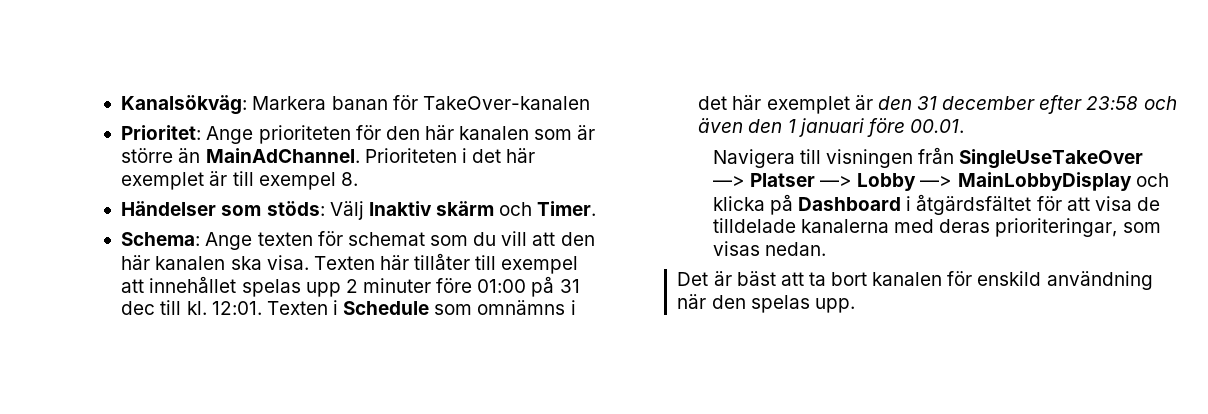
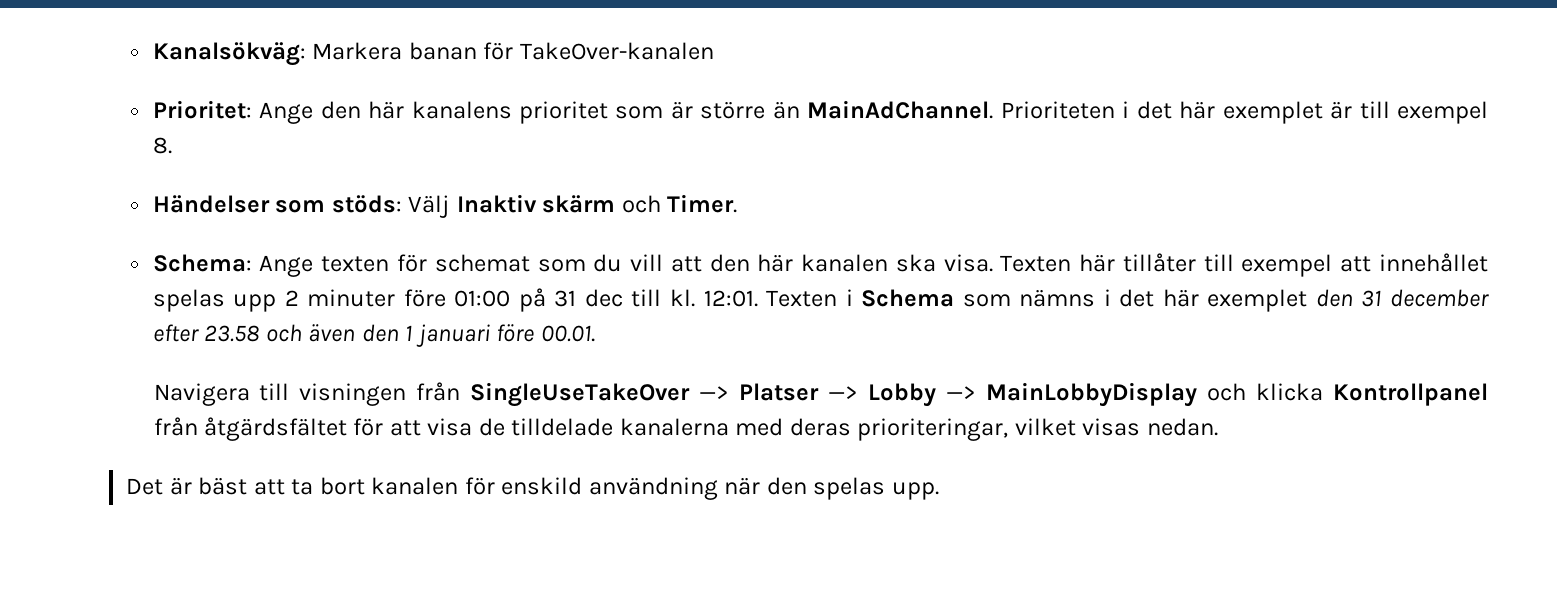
- Prioritet: Ange prioriteten för den här kanalen som är större än MainAdChannel.
+ Prioritet: Ange den här kanalens prioritet som är större än MainAdChannel.
- Texten i Schedule som omnämns i det här exemplet är den 31 december efter 23:58 och även den 1 januari före 00.01.
+ Texten i Schema som nämns i det här exemplet den 31 december efter 23.58 och även den 1 januari före 00.01.
- Navigera till visningen från SingleUseTakeOver —> Platser —> Lobby —> MainLobbyDisplay och klicka på Dashboard i åtgärdsfältet för att visa de tilldelade kanalerna med deras prioriteringar, som visas nedan.
+ Navigera till visningen från SingleUseTakeOver —> Platser —> Lobby —> MainLobbyDisplay och klicka Kontrollpanel från åtgärdsfältet för att visa de tilldelade kanalerna med deras prioriteringar, vilket visas nedan.

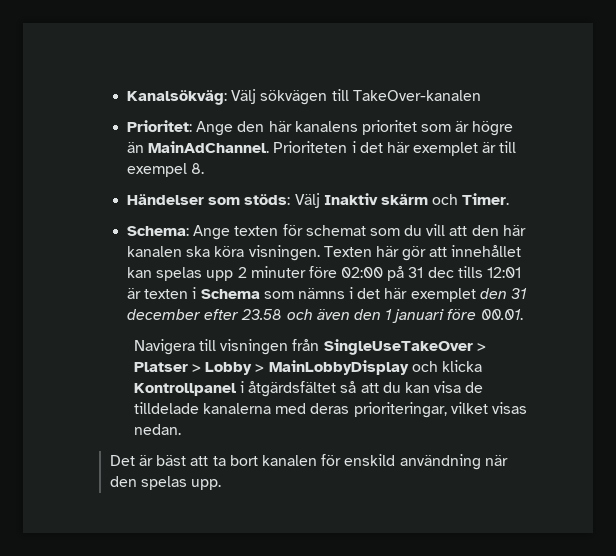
- Kanalsökväg: Markera banan för TakeOver-kanalen
+ Kanalsökväg: Välj sökvägen till TakeOver-kanalen
- Prioritet: Ange den här kanalens prioritet som är större än MainAdChannel.
+ Prioritet: Ange den här kanalens prioritet som är högre än MainAdChannel.
- Schema: Ange texten för schemat som du vill att den här kanalen ska visa. Texten här tillåter till exempel att innehållet spelas upp 2 minuter före 01:00 på 31 dec till kl. 12:01. Texten i Schema som nämns i det här exemplet den 31 december efter 23.58 och även den 1 januari före 00.01.
+ Schema: Ange texten för schemat som du vill att den här kanalen ska köra visningen. Texten här gör att innehållet kan spelas upp 2 minuter före 02:00 på 31 dec tills 12:01 är texten i Schema som nämns i det här exemplet den 31 december efter 23.58 och även den 1 januari före 00.01.
- Navigera till visningen från SingleUseTakeOver —> Platser —> Lobby —> MainLobbyDisplay och klicka Kontrollpanel från åtgärdsfältet för att visa de tilldelade kanalerna med deras prioriteringar, vilket visas nedan.
+ Navigera till visningen från SingleUseTakeOver > Platser > Lobby > MainLobbyDisplay och klicka Kontrollpanel i åtgärdsfältet så att du kan visa de tilldelade kanalerna med deras prioriteringar, vilket visas nedan.

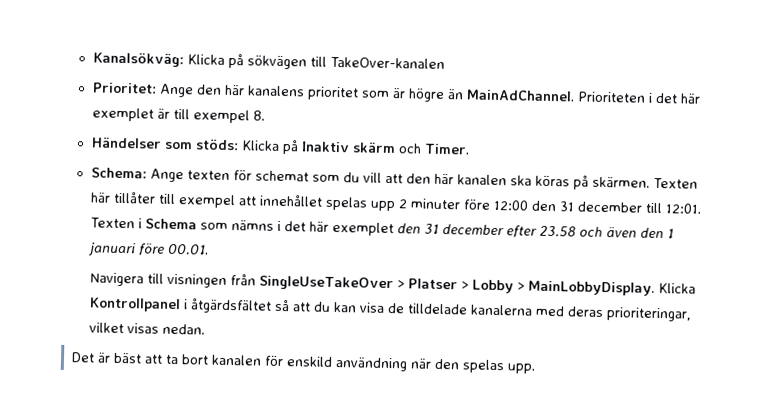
- Kanalsökväg: Välj sökvägen till TakeOver-kanalen
+ Kanalsökväg: Klicka på sökvägen till TakeOver-kanalen
- Händelser som stöds: Välj Inaktiv skärm och Timer.
+ Händelser som stöds: Klicka på Inaktiv skärm och Timer.
- Schema: Ange texten för schemat som du vill att den här kanalen ska köra visningen. Texten här gör att innehållet kan spelas upp 2 minuter före 02:00 på 31 dec tills 12:01 är texten i Schema som nämns i det här exemplet den 31 december efter 23.58 och även den 1 januari före 00.01.
+ Schema: Ange texten för schemat som du vill att den här kanalen ska köras på skärmen. Texten här tillåter till exempel att innehållet spelas upp 2 minuter före 12:00 den 31 december till 12:01. Texten i Schema som nämns i det här exemplet den 31 december efter 23.58 och även den 1 januari före 00.01.
- Navigera till visningen från SingleUseTakeOver > Platser > Lobby > MainLobbyDisplay och klicka Kontrollpanel i åtgärdsfältet så att du kan visa de tilldelade kanalerna med deras prioriteringar, vilket visas nedan.
+ Navigera till visningen från SingleUseTakeOver > Platser > Lobby > MainLobbyDisplay. Klicka Kontrollpanel i åtgärdsfältet så att du kan visa de tilldelade kanalerna med deras prioriteringar, vilket visas nedan.

